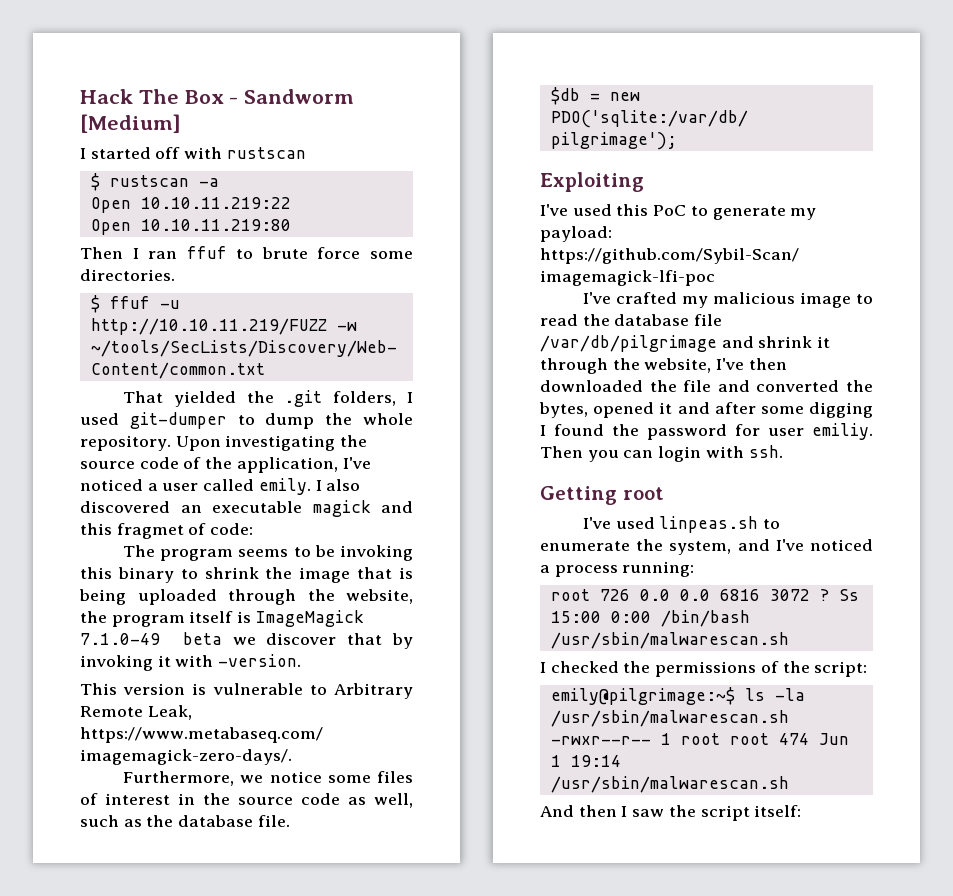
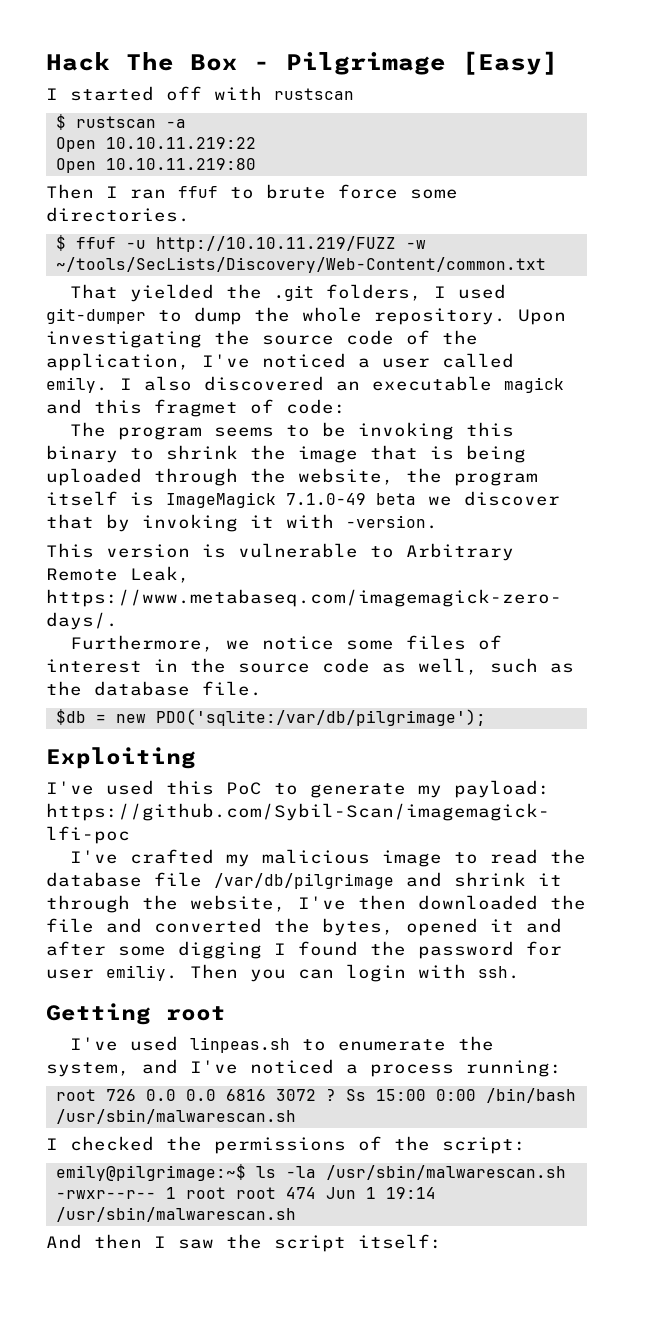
- Hack The Box - Sandworm [Medium]
+ Hack The Box - Pilgrimage [Easy]

